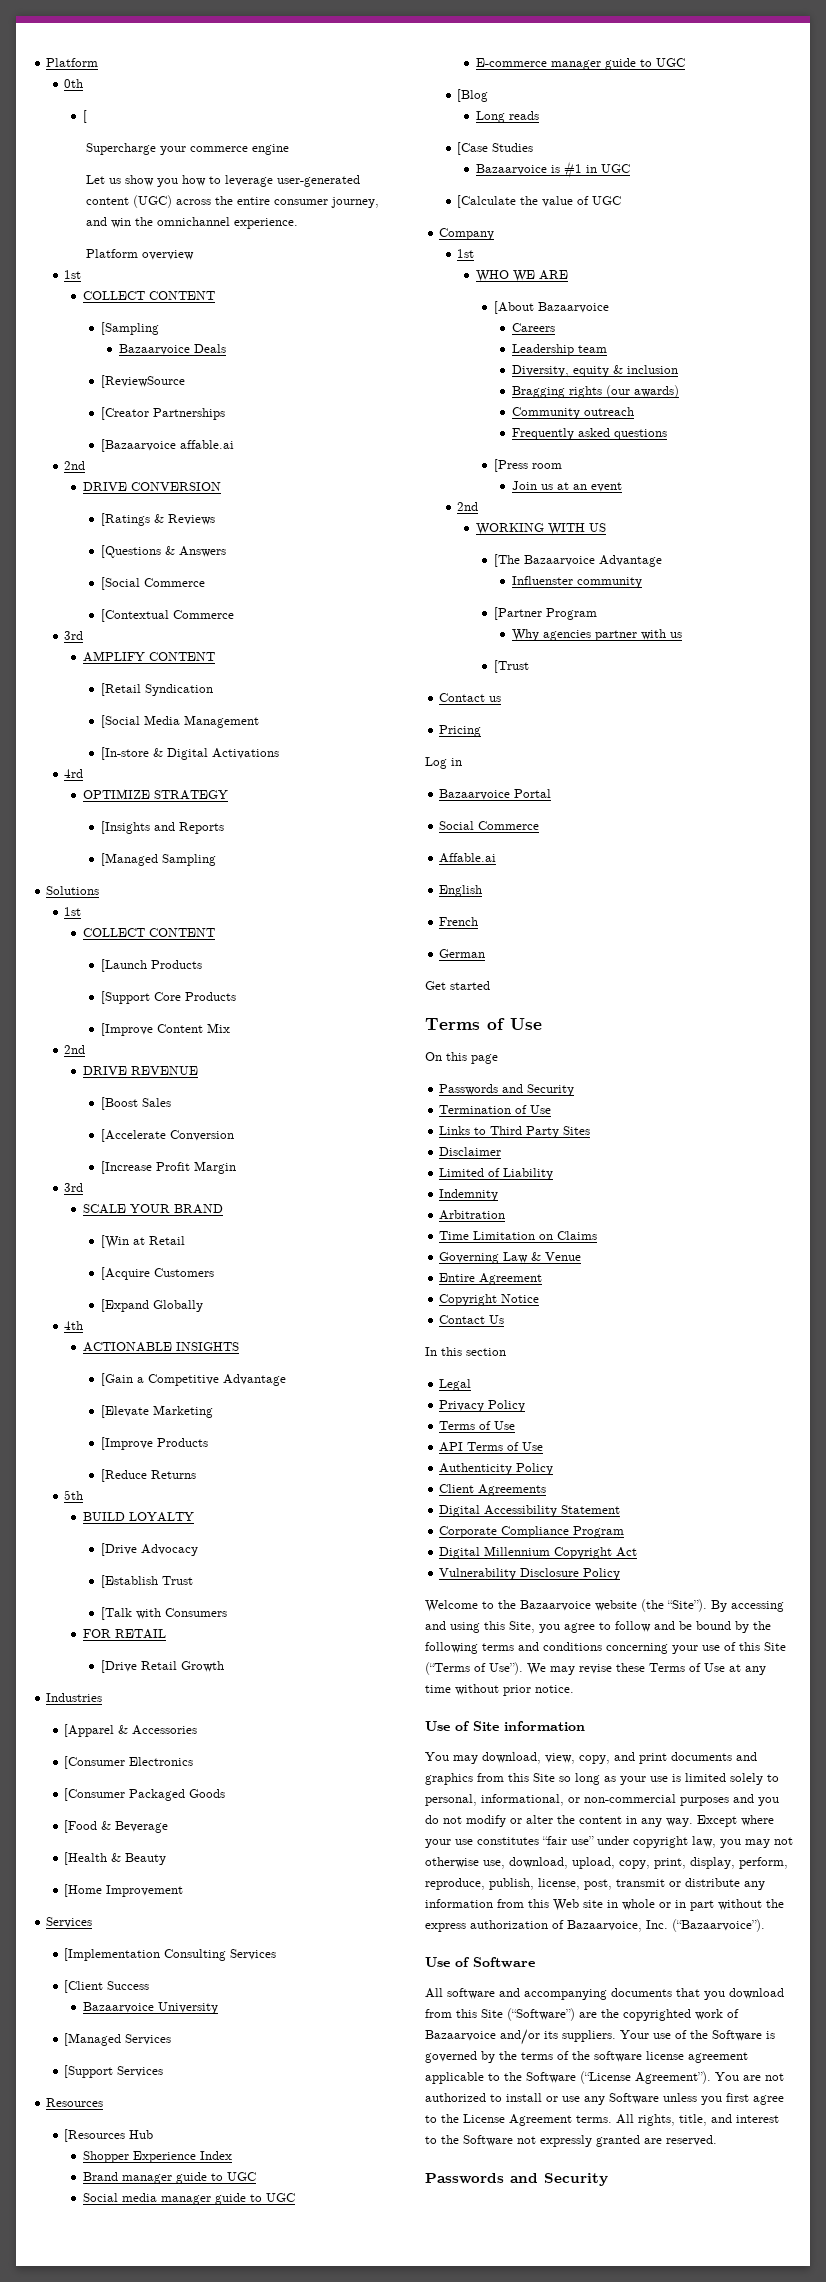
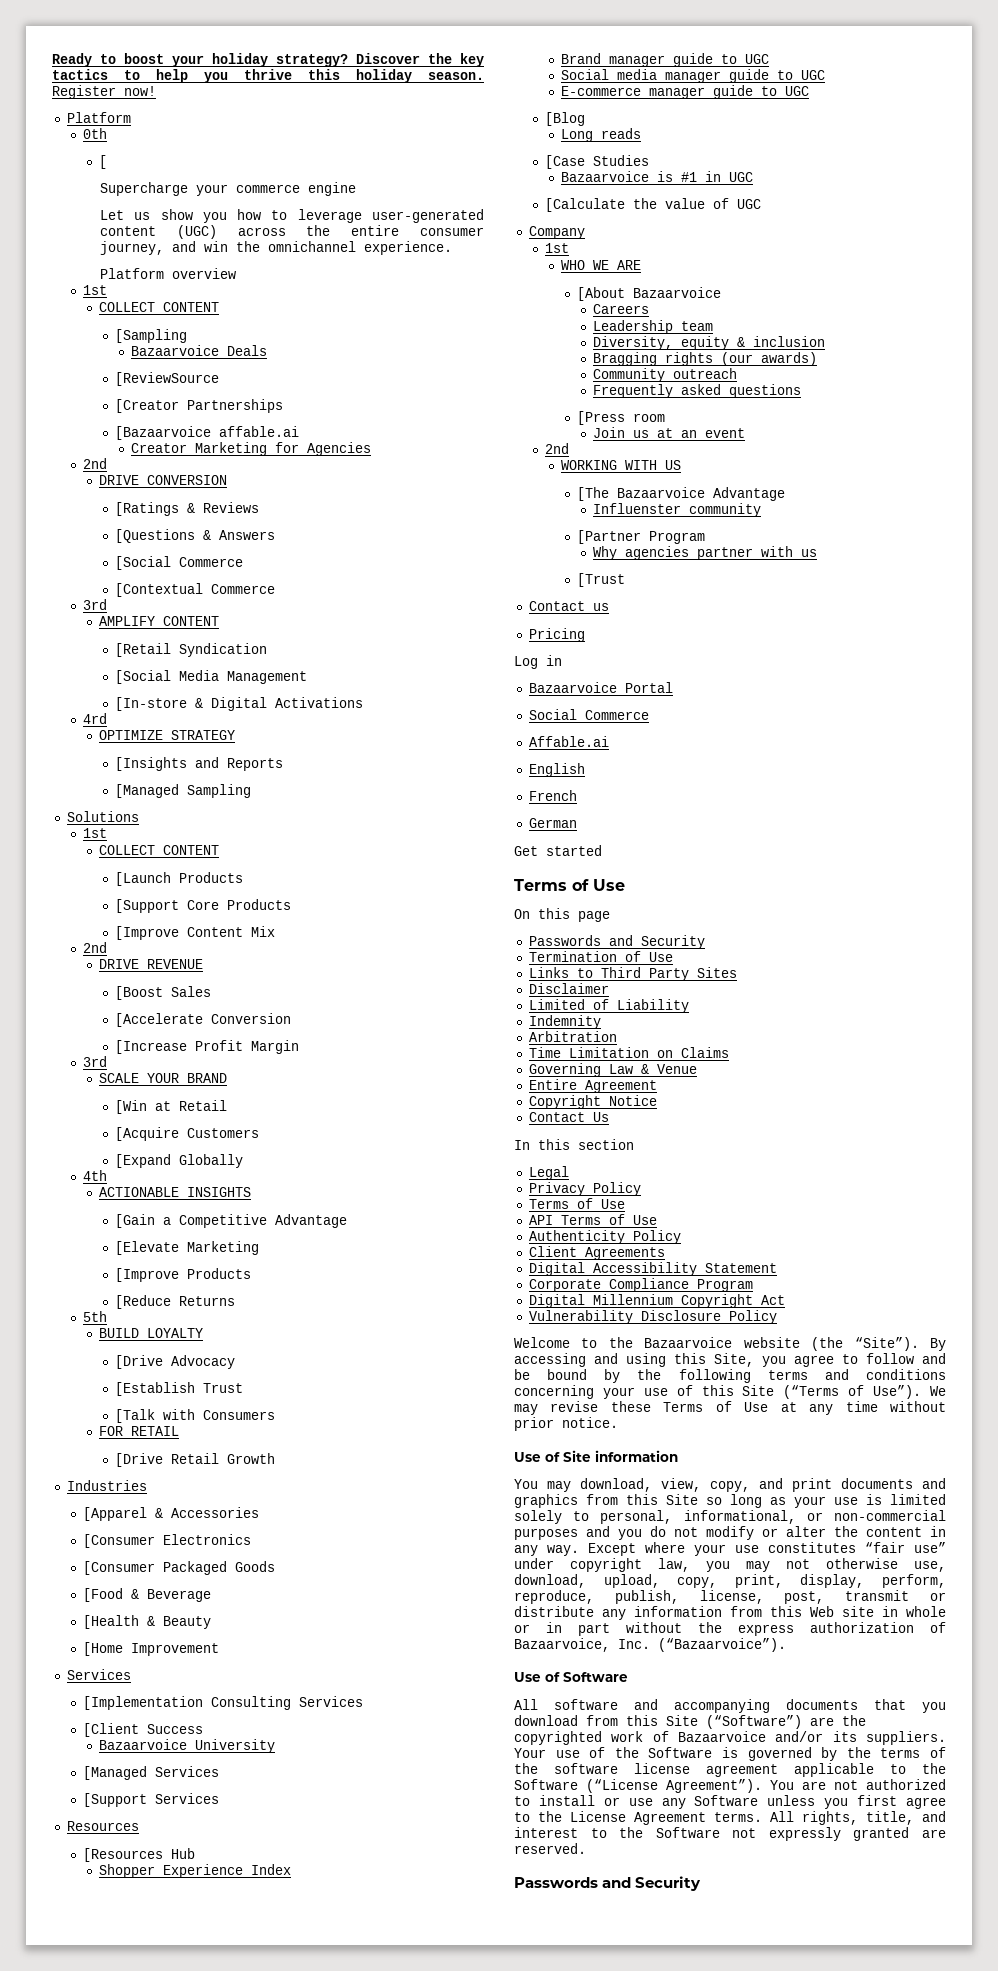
+ Ready to boost your holiday strategy? Discover the key tactics to help you thrive this holiday season. Register now!
+ Creator Marketing for Agencies

